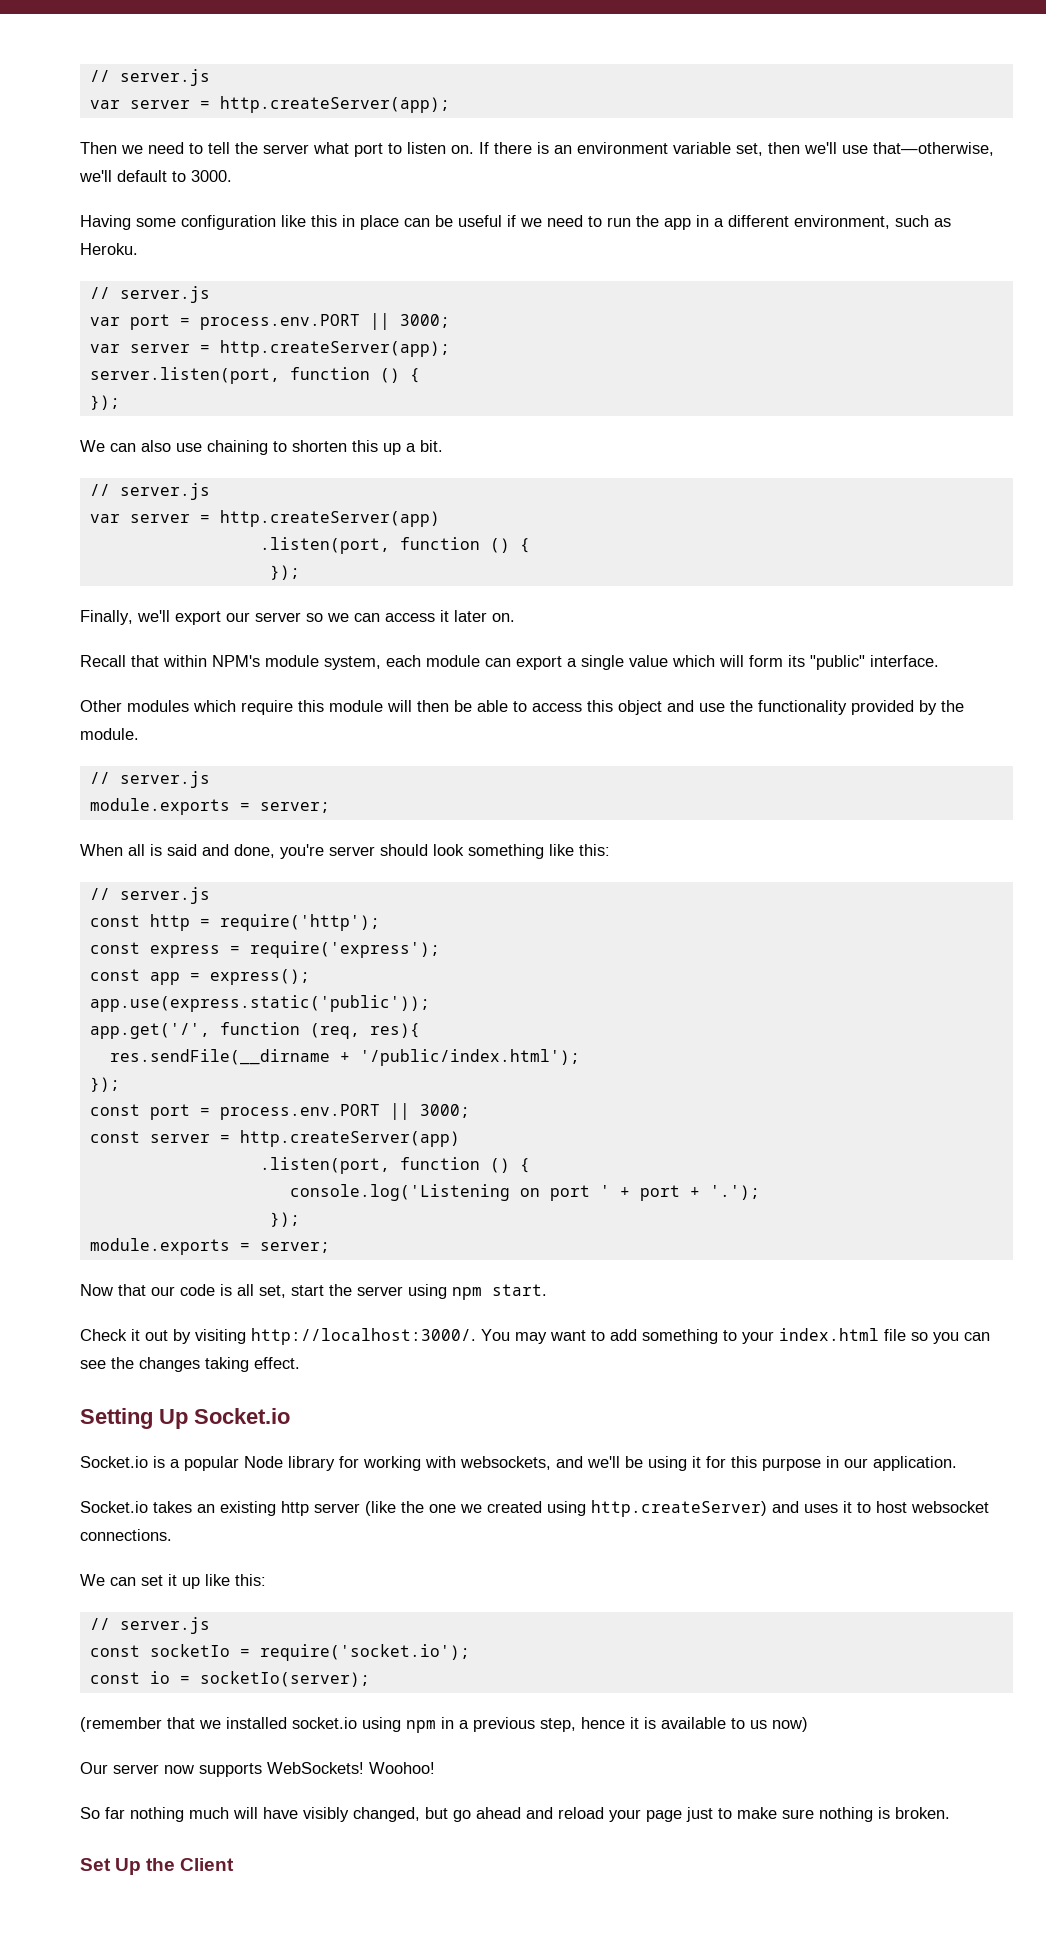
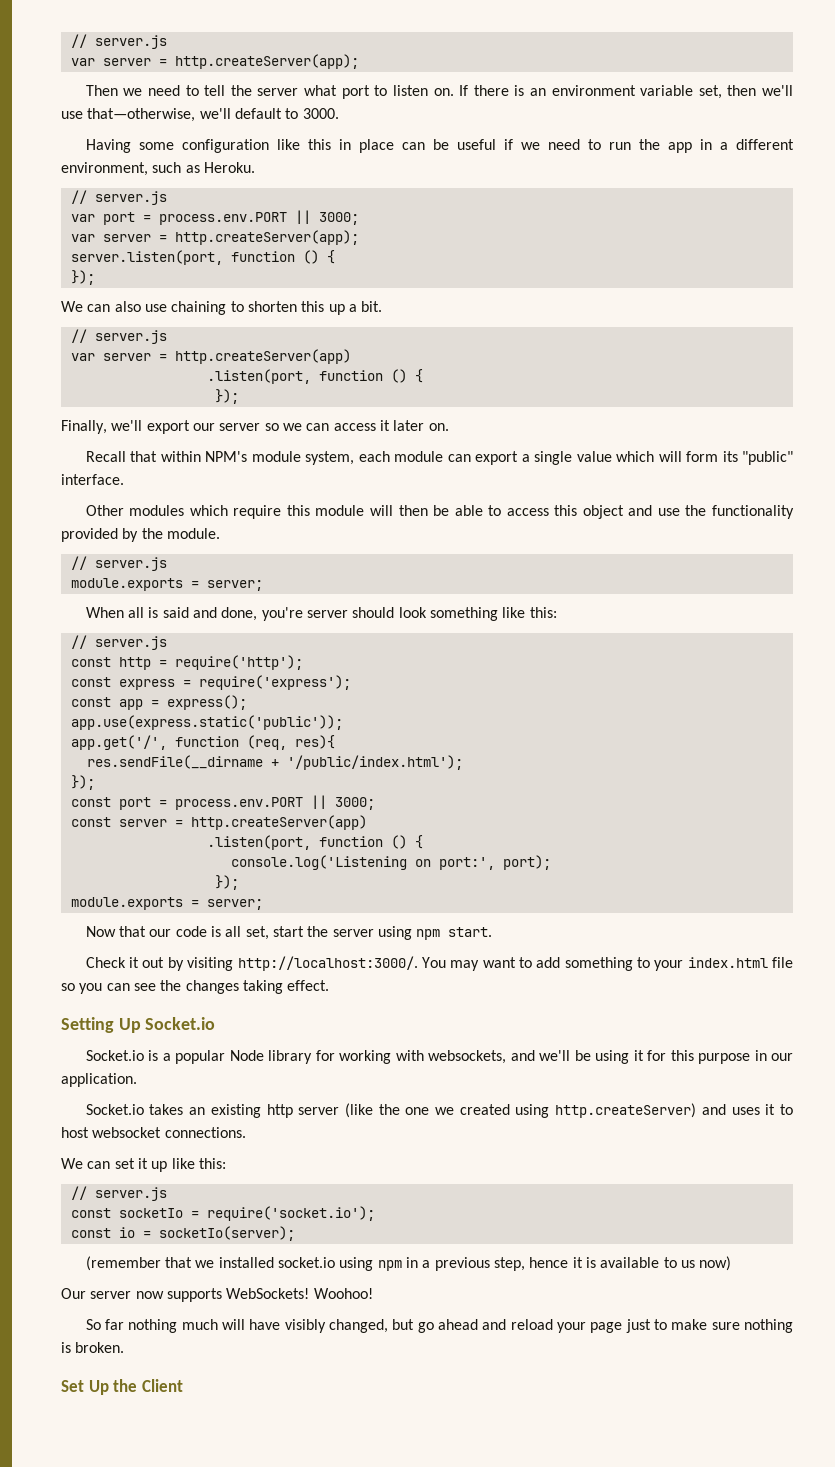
- console.log('Listening on port ' + port + '.');
+ console.log('Listening on port:', port);

